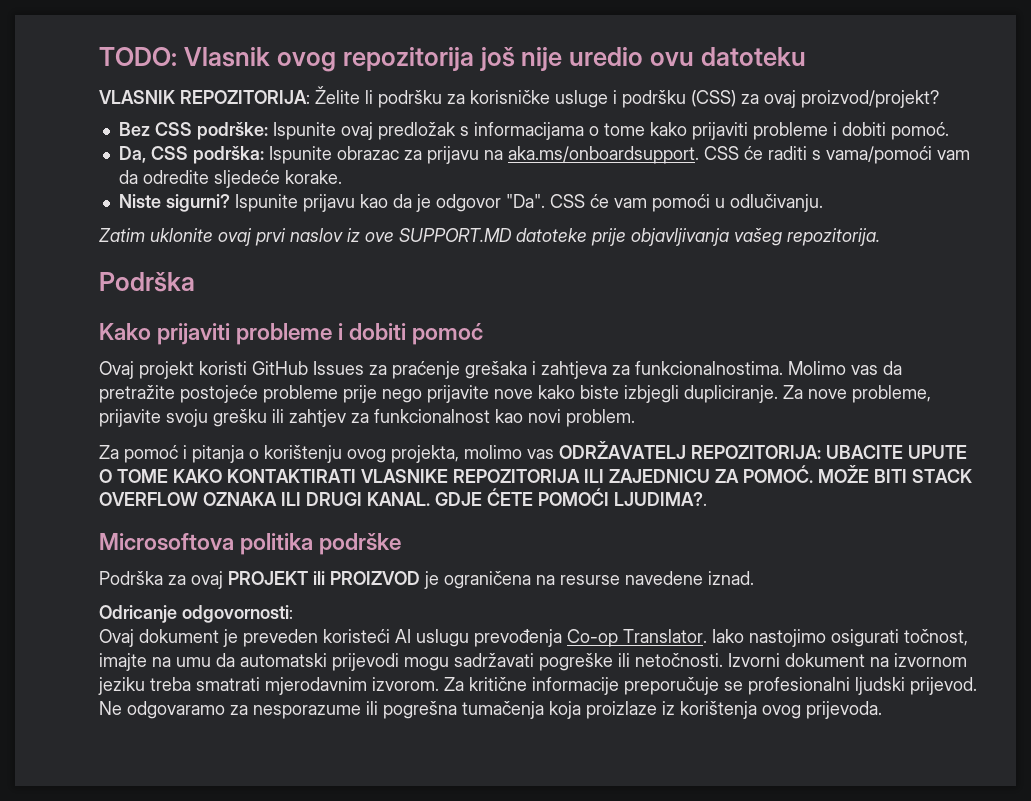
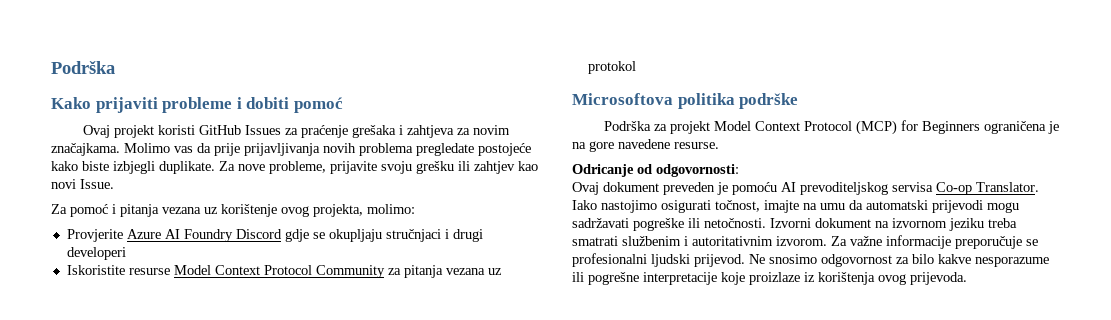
- TODO: Vlasnik ovog repozitorija još nije uredio ovu datoteku
- VLASNIK REPOZITORIJA: Želite li podršku za korisničke usluge i podršku (CSS) za ovaj proizvod/projekt?
- Bez CSS podrške: Ispunite ovaj predložak s informacijama o tome kako prijaviti probleme i dobiti pomoć.
- Da, CSS podrška: Ispunite obrazac za prijavu na aka.ms/onboardsupport. CSS će raditi s vama/pomoći vam da odredite sljedeće korake.
- Niste sigurni? Ispunite prijavu kao da je odgovor "Da". CSS će vam pomoći u odlučivanju.
- Zatim uklonite ovaj prvi naslov iz ove SUPPORT.MD datoteke prije objavljivanja vašeg repozitorija.
- Ovaj projekt koristi GitHub Issues za praćenje grešaka i zahtjeva za funkcionalnostima.
+ Ovaj projekt koristi GitHub Issues za praćenje grešaka i zahtjeva za novim značajkama.
- Molimo vas da pretražite postojeće probleme prije nego prijavite nove kako biste izbjegli dupliciranje.
+ Molimo vas da prije prijavljivanja novih problema pregledate postojeće kako biste izbjegli duplikate.
- Za nove probleme, prijavite svoju grešku ili zahtjev za funkcionalnost kao novi problem.
+ Za nove probleme, prijavite svoju grešku ili zahtjev kao novi Issue.
- Za pomoć i pitanja o korištenju ovog projekta, molimo vas ODRŽAVATELJ REPOZITORIJA: UBACITE UPUTE O TOME KAKO KONTAKTIRATI VLASNIKE REPOZITORIJA ILI ZAJEDNICU ZA POMOĆ. MOŽE BITI STACK OVERFLOW OZNAKA ILI DRUGI KANAL. GDJE ĆETE POMOĆI LJUDIMA?.
+ Za pomoć i pitanja vezana uz korištenje ovog projekta, molimo:
+ Provjerite Azure AI Foundry Discord gdje se okupljaju stručnjaci i drugi developeri
+ Iskoristite resurse Model Context Protocol Community za pitanja vezana uz protokol
- Podrška za ovaj PROJEKT ili PROIZVOD je ograničena na resurse navedene iznad.
+ Podrška za projekt Model Context Protocol (MCP) for Beginners ograničena je na gore navedene resurse.
- Odricanje odgovornosti:
+ Odricanje od odgovornosti:
- Ovaj dokument je preveden koristeći AI uslugu prevođenja Co-op Translator.
+ Ovaj dokument preveden je pomoću AI prevoditeljskog servisa Co-op Translator.
- Izvorni dokument na izvornom jeziku treba smatrati mjerodavnim izvorom.
+ Izvorni dokument na izvornom jeziku treba smatrati službenim i autoritativnim izvorom.
- Za kritične informacije preporučuje se profesionalni ljudski prijevod.
+ Za važne informacije preporučuje se profesionalni ljudski prijevod.
- Ne odgovaramo za nesporazume ili pogrešna tumačenja koja proizlaze iz korištenja ovog prijevoda.
+ Ne snosimo odgovornost za bilo kakve nesporazume ili pogrešne interpretacije koje proizlaze iz korištenja ovog prijevoda.

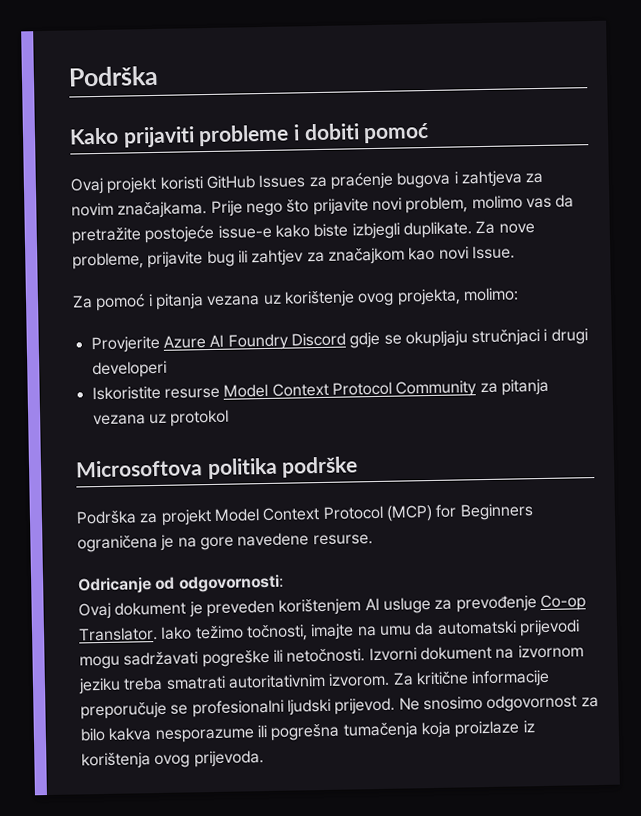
- Ovaj projekt koristi GitHub Issues za praćenje grešaka i zahtjeva za novim značajkama.
+ Ovaj projekt koristi GitHub Issues za praćenje bugova i zahtjeva za novim značajkama.
- Molimo vas da prije prijavljivanja novih problema pregledate postojeće kako biste izbjegli duplikate.
+ Prije nego što prijavite novi problem, molimo vas da pretražite postojeće issue-e kako biste izbjegli duplikate.
- Za nove probleme, prijavite svoju grešku ili zahtjev kao novi Issue.
+ Za nove probleme, prijavite bug ili zahtjev za značajkom kao novi Issue.
- Ovaj dokument preveden je pomoću AI prevoditeljskog servisa Co-op Translator. Iako nastojimo osigurati točnost, imajte na umu da automatski prijevodi mogu sadržavati pogreške ili netočnosti.
+ Ovaj dokument je preveden korištenjem AI usluge za prevođenje Co-op Translator. Iako težimo točnosti, imajte na umu da automatski prijevodi mogu sadržavati pogreške ili netočnosti.
- Izvorni dokument na izvornom jeziku treba smatrati službenim i autoritativnim izvorom.
+ Izvorni dokument na izvornom jeziku treba smatrati autoritativnim izvorom.
- Za važne informacije preporučuje se profesionalni ljudski prijevod.
+ Za kritične informacije preporučuje se profesionalni ljudski prijevod.
- Ne snosimo odgovornost za bilo kakve nesporazume ili pogrešne interpretacije koje proizlaze iz korištenja ovog prijevoda.
+ Ne snosimo odgovornost za bilo kakva nesporazume ili pogrešna tumačenja koja proizlaze iz korištenja ovog prijevoda.

